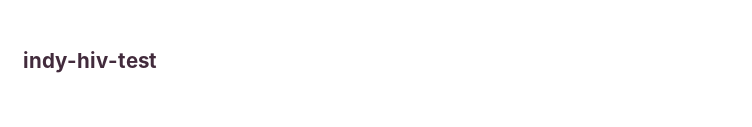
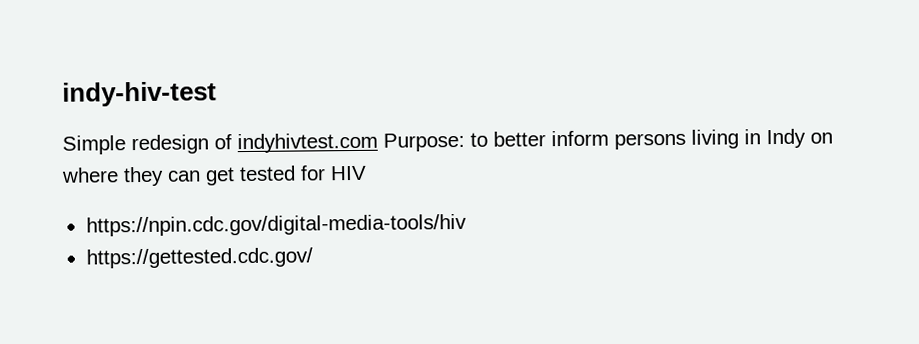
+ Simple redesign of indyhivtest.com Purpose: to better inform persons living in Indy on where they can get tested for HIV
+ https://npin.cdc.gov/digital-media-tools/hiv
+ https://gettested.cdc.gov/

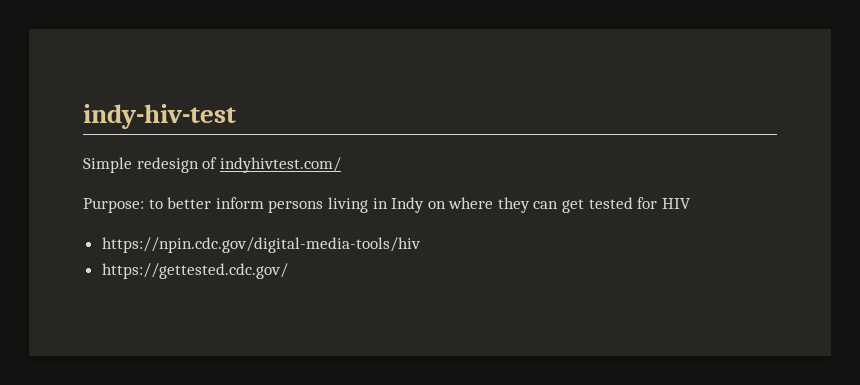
- Simple redesign of indyhivtest.com Purpose: to better inform persons living in Indy on where they can get tested for HIV
+ Simple redesign of indyhivtest.com/
+ Purpose: to better inform persons living in Indy on where they can get tested for HIV

